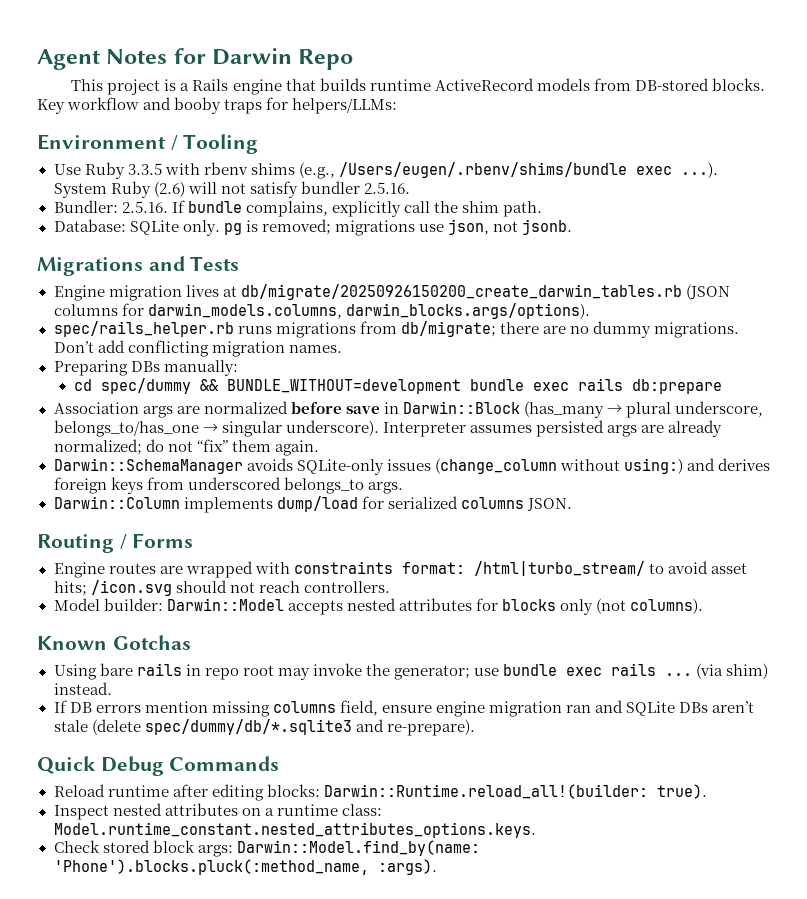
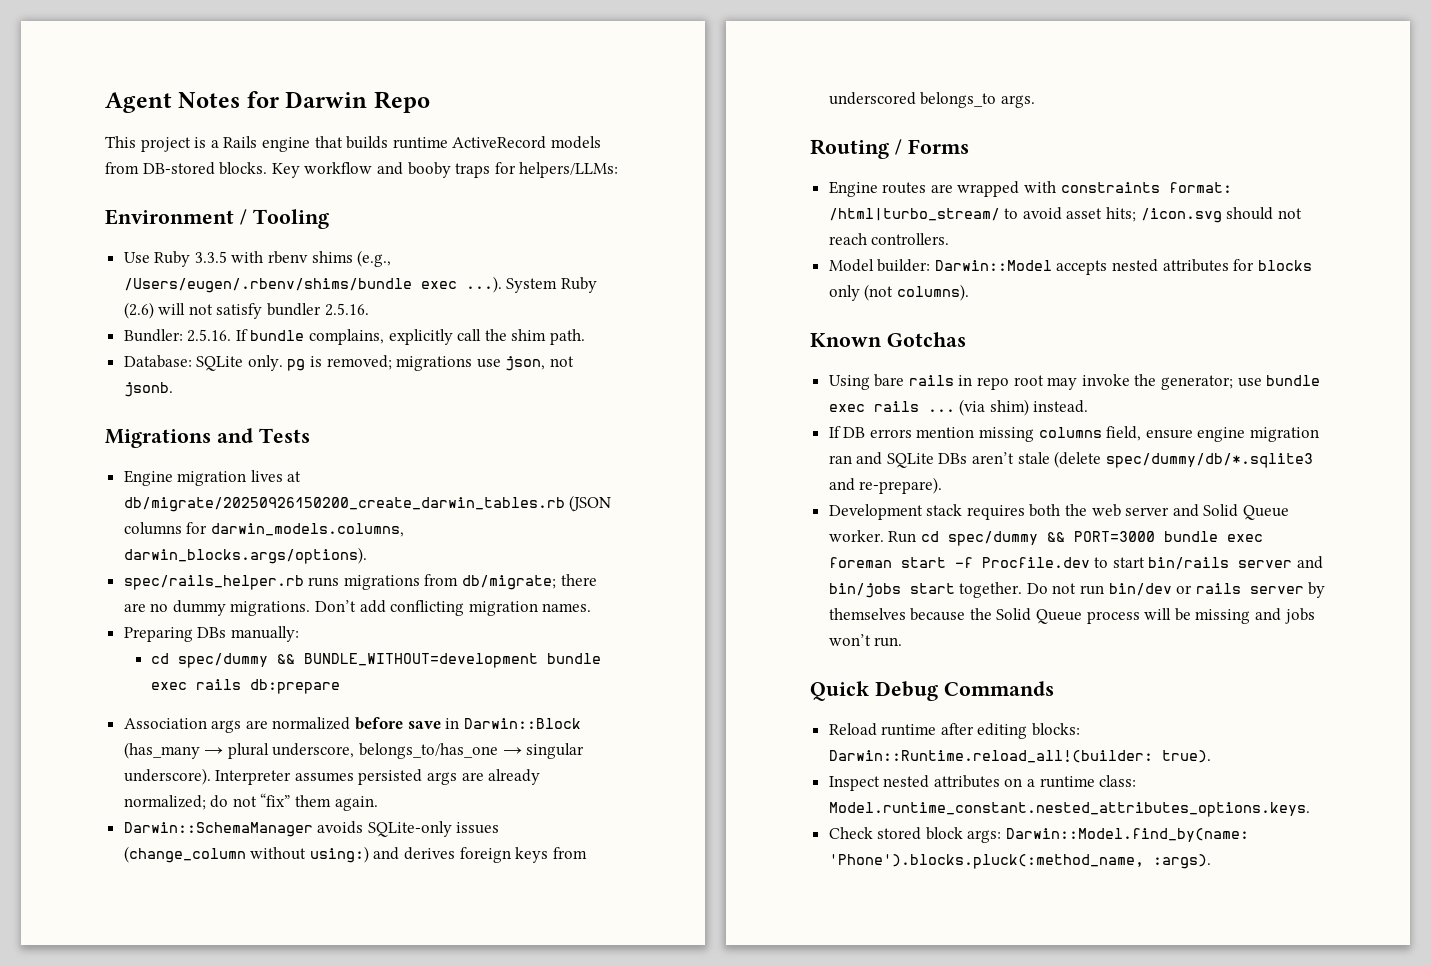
- Darwin::Column implements dump/load for serialized columns JSON.
+ Development stack requires both the web server and Solid Queue worker. Run cd spec/dummy && PORT=3000 bundle exec foreman start -f Procfile.dev to start bin/rails server and bin/jobs start together. Do not run bin/dev or rails server by themselves because the Solid Queue process will be missing and jobs won’t run.

